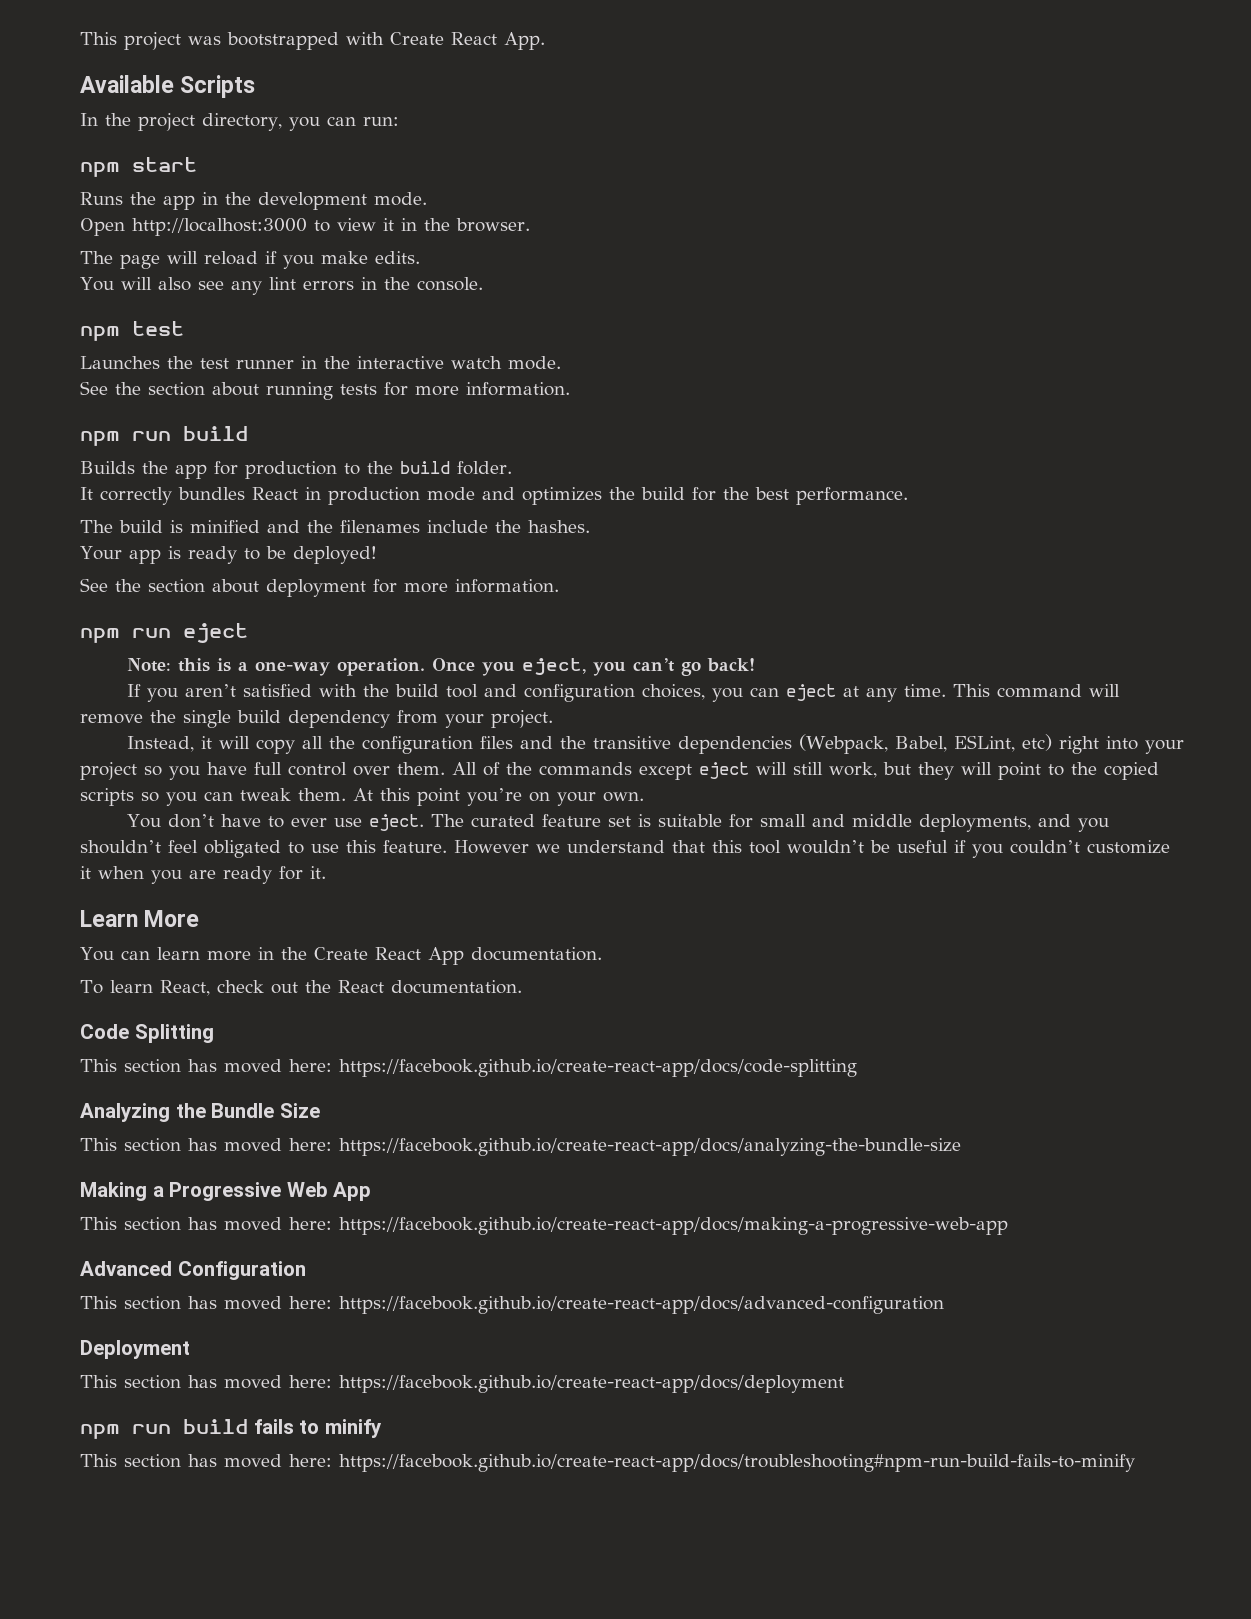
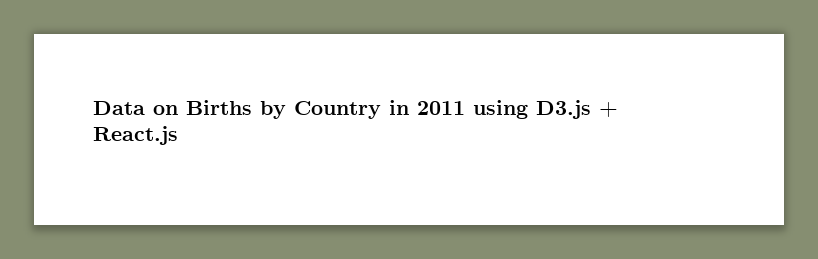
- This project was bootstrapped with Create React App.
- Available Scripts
- In the project directory, you can run:
- npm start
- Runs the app in the development mode.
- Open http://localhost:3000 to view it in the browser.
- The page will reload if you make edits.
- You will also see any lint errors in the console.
- npm test
- Launches the test runner in the interactive watch mode.
- See the section about running tests for more information.
- npm run build
- Builds the app for production to the build folder.
- It correctly bundles React in production mode and optimizes the build for the best performance.
- The build is minified and the filenames include the hashes.
- Your app is ready to be deployed!
- See the section about deployment for more information.
- npm run eject
- Note: this is a one-way operation. Once you eject, you can’t go back!
- If you aren’t satisfied with the build tool and configuration choices, you can eject at any time. This command will remove the single build dependency from your project.
- Instead, it will copy all the configuration files and the transitive dependencies (Webpack, Babel, ESLint, etc) right into your project so you have full control over them. All of the commands except eject will still work, but they will point to the copied scripts so you can tweak them. At this point you’re on your own.
- You don’t have to ever use eject. The curated feature set is suitable for small and middle deployments, and you shouldn’t feel obligated to use this feature. However we understand that this tool wouldn’t be useful if you couldn’t customize it when you are ready for it.
- Learn More
- You can learn more in the Create React App documentation.
- To learn React, check out the React documentation.
- Code Splitting
- This section has moved here: https://facebook.github.io/create-react-app/docs/code-splitting
- Analyzing the Bundle Size
- This section has moved here: https://facebook.github.io/create-react-app/docs/analyzing-the-bundle-size
- Making a Progressive Web App
- This section has moved here: https://facebook.github.io/create-react-app/docs/making-a-progressive-web-app
- Advanced Configuration
- This section has moved here: https://facebook.github.io/create-react-app/docs/advanced-configuration
- Deployment
- This section has moved here: https://facebook.github.io/create-react-app/docs/deployment
- npm run build fails to minify
- This section has moved here: https://facebook.github.io/create-react-app/docs/troubleshooting#npm-run-build-fails-to-minify
+ Data on Births by Country in 2011 using D3.js + React.js

